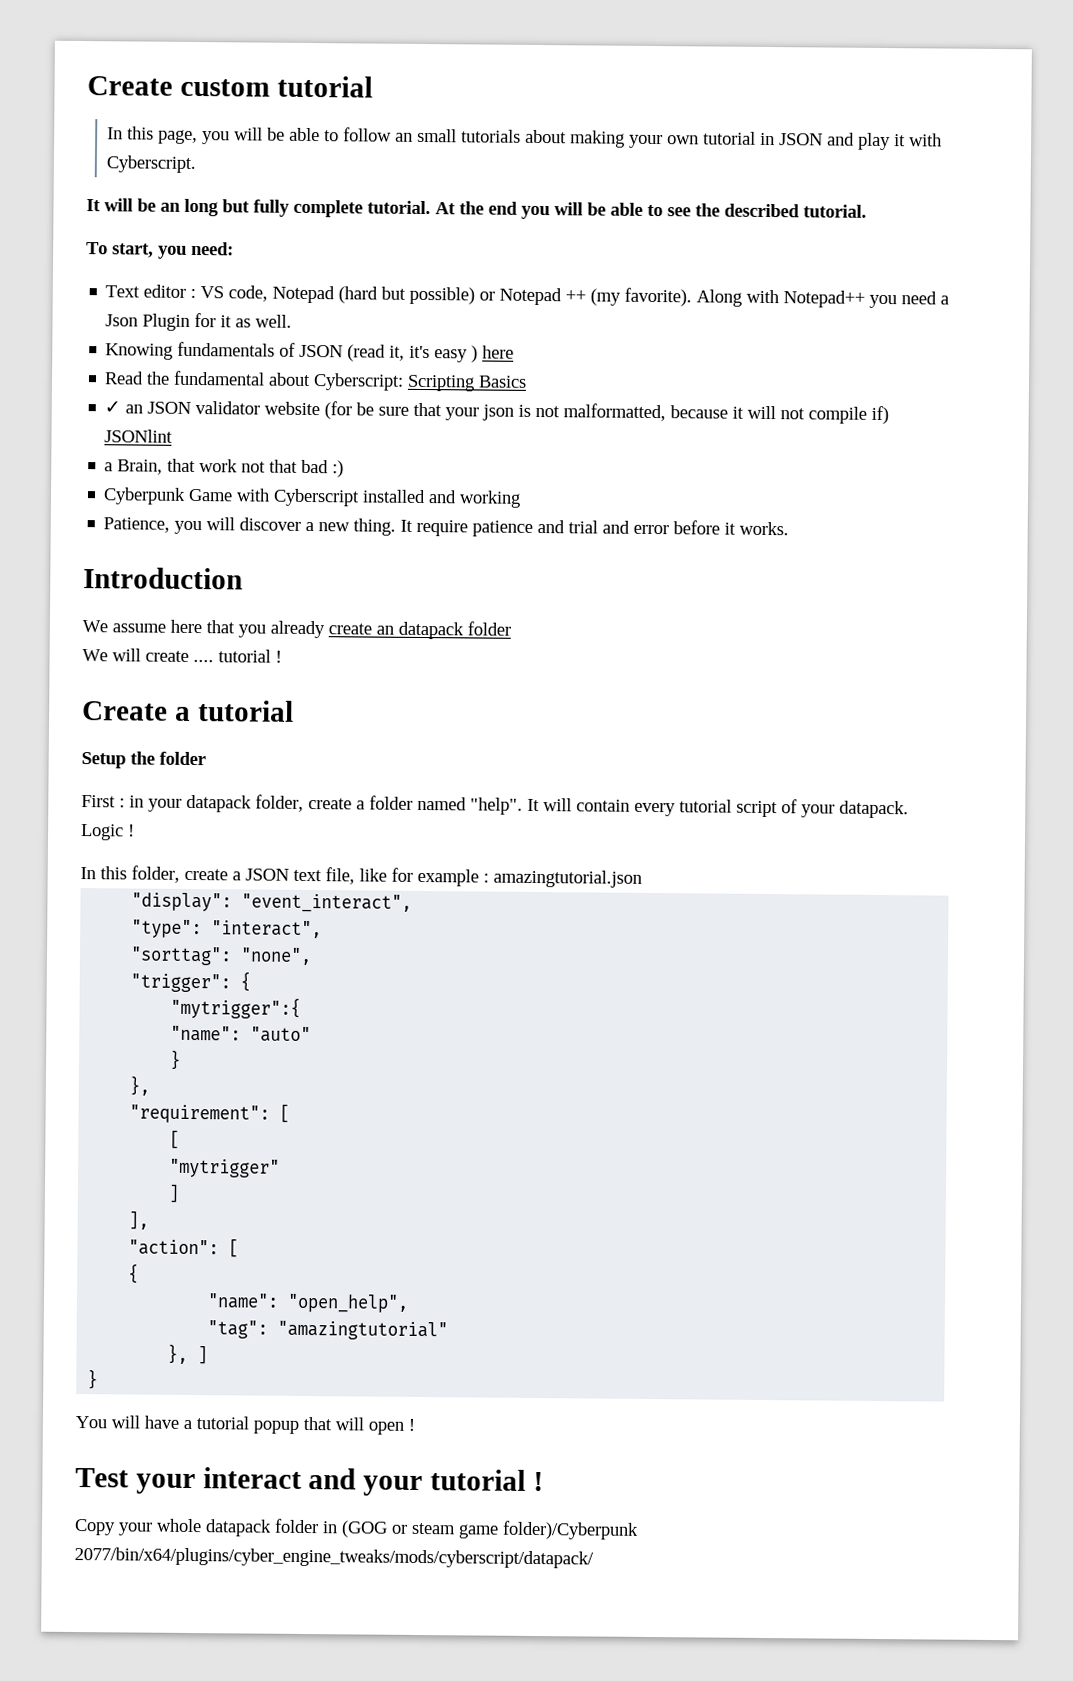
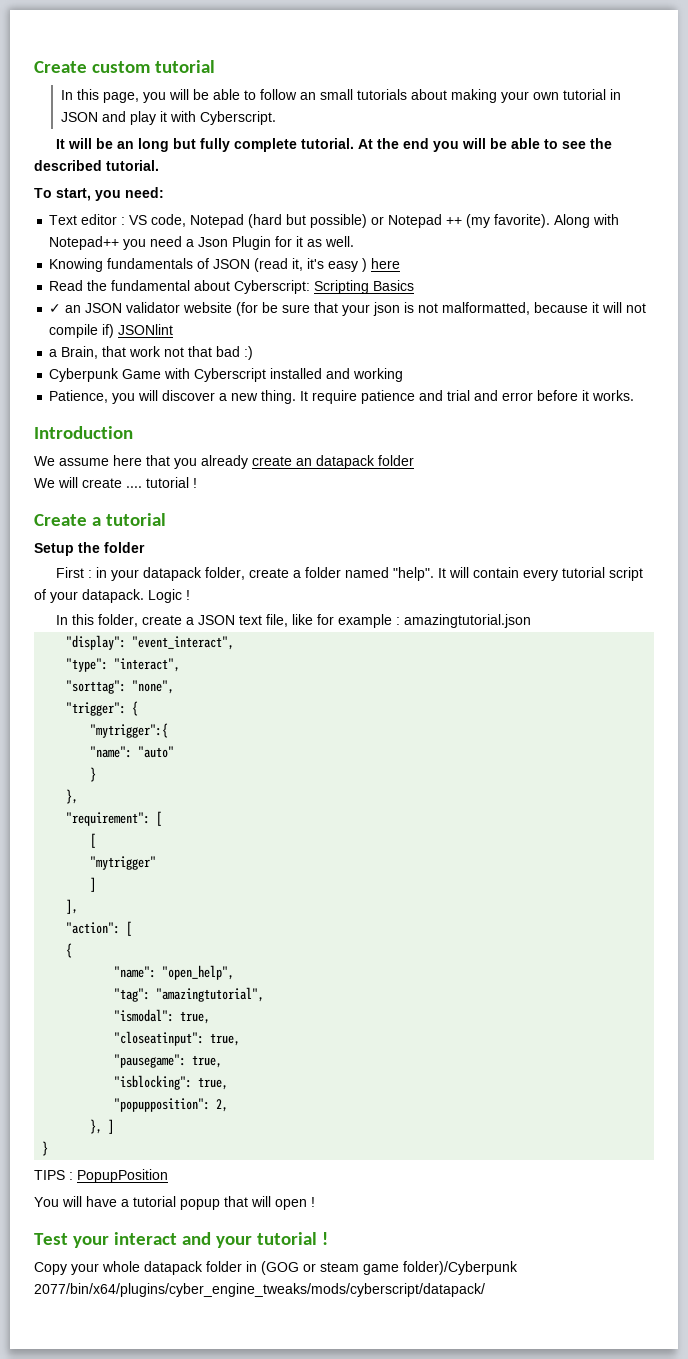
- "tag": "amazingtutorial"
+ "tag": "amazingtutorial",
+ "ismodal": true,
+ "closeatinput": true,
+ "pausegame": true,
+ "isblocking": true,
+ "popupposition": 2,
+ TIPS : PopupPosition

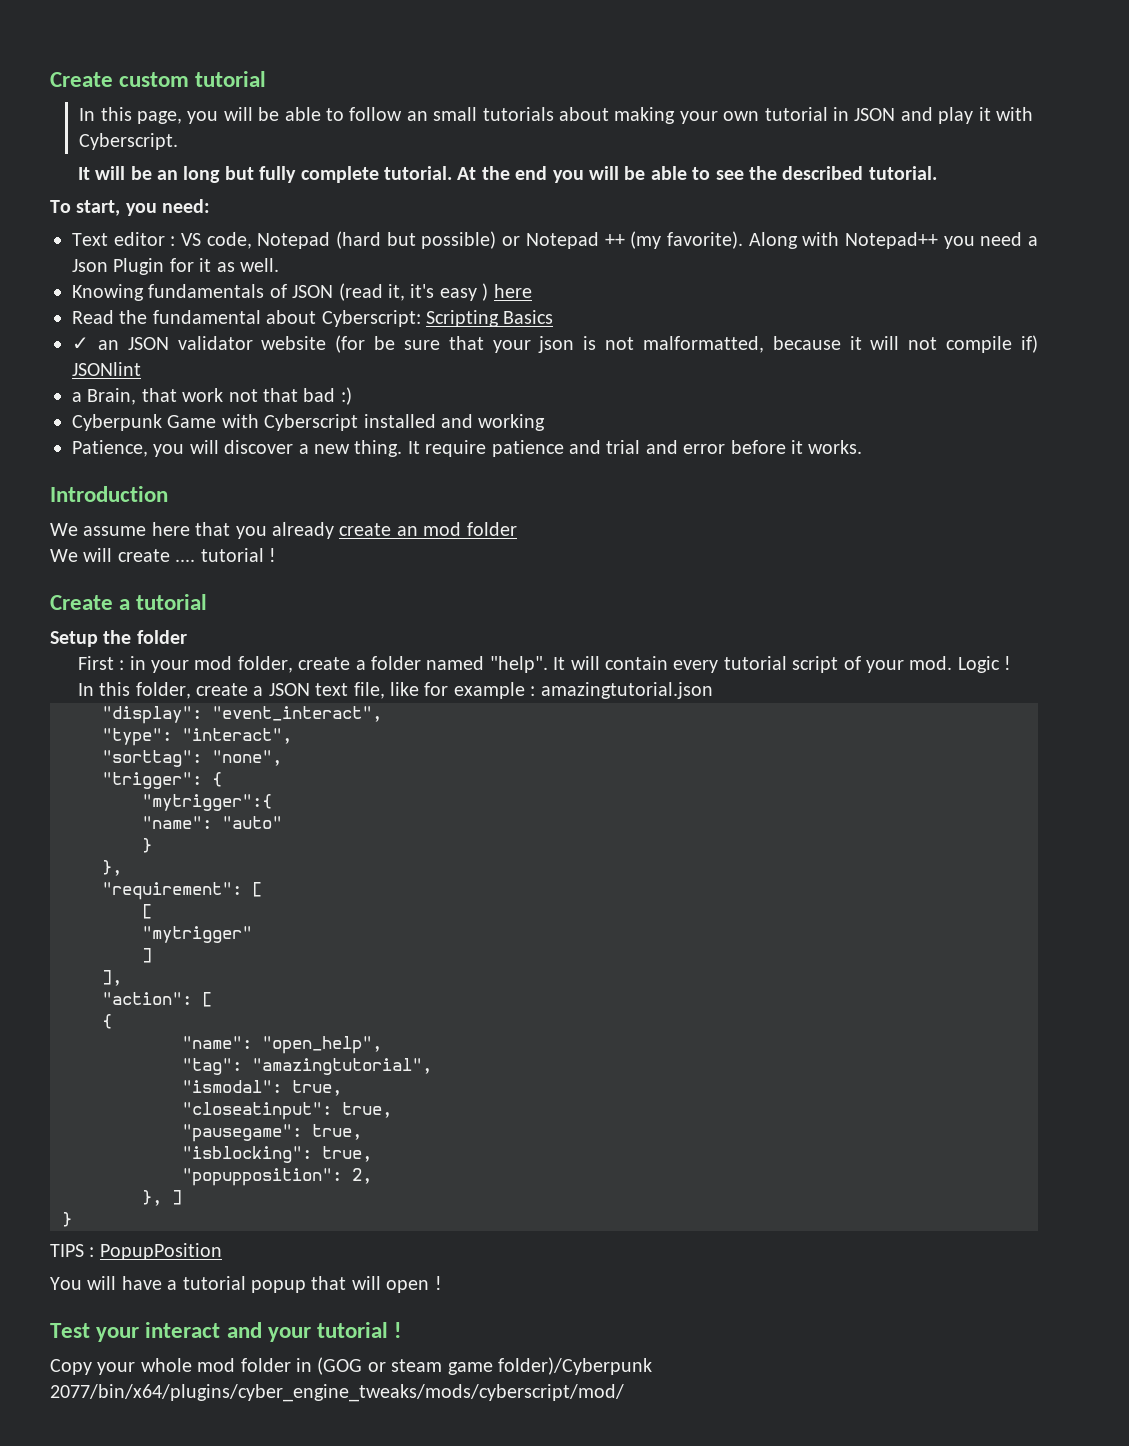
- We assume here that you already create an datapack folder
+ We assume here that you already create an mod folder
- First : in your datapack folder, create a folder named "help".
+ First : in your mod folder, create a folder named "help".
- It will contain every tutorial script of your datapack.
+ It will contain every tutorial script of your mod.
- Copy your whole datapack folder in (GOG or steam game folder)/Cyberpunk 2077/bin/x64/plugins/cyber_engine_tweaks/mods/cyberscript/datapack/
+ Copy your whole mod folder in (GOG or steam game folder)/Cyberpunk 2077/bin/x64/plugins/cyber_engine_tweaks/mods/cyberscript/mod/

